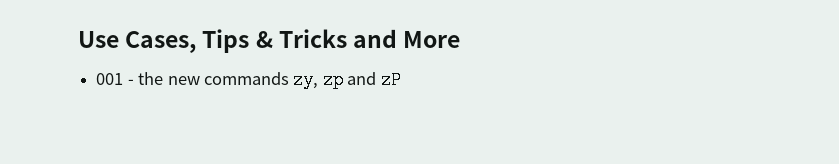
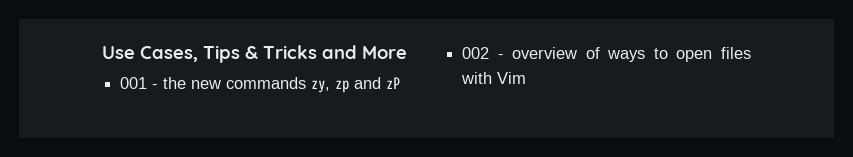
+ 002 - overview of ways to open files with Vim

